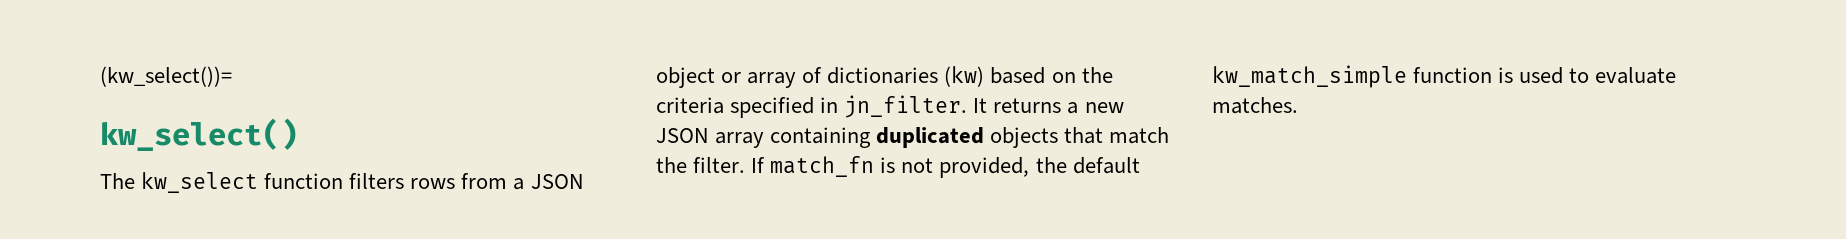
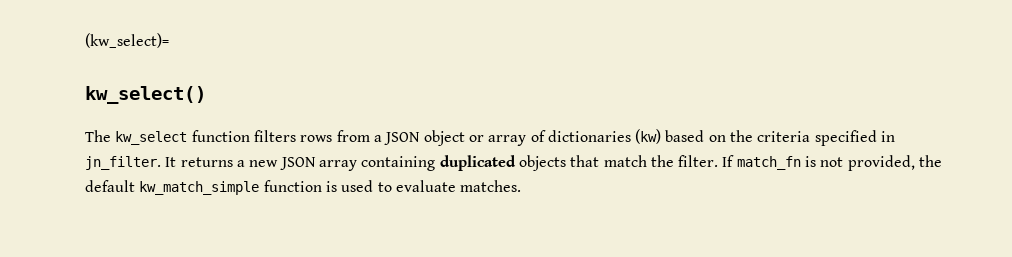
- (kw_select())=
+ (kw_select)=

